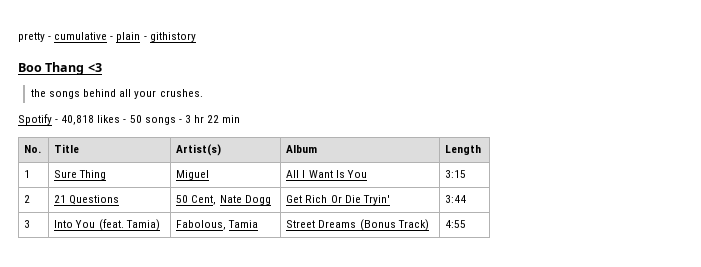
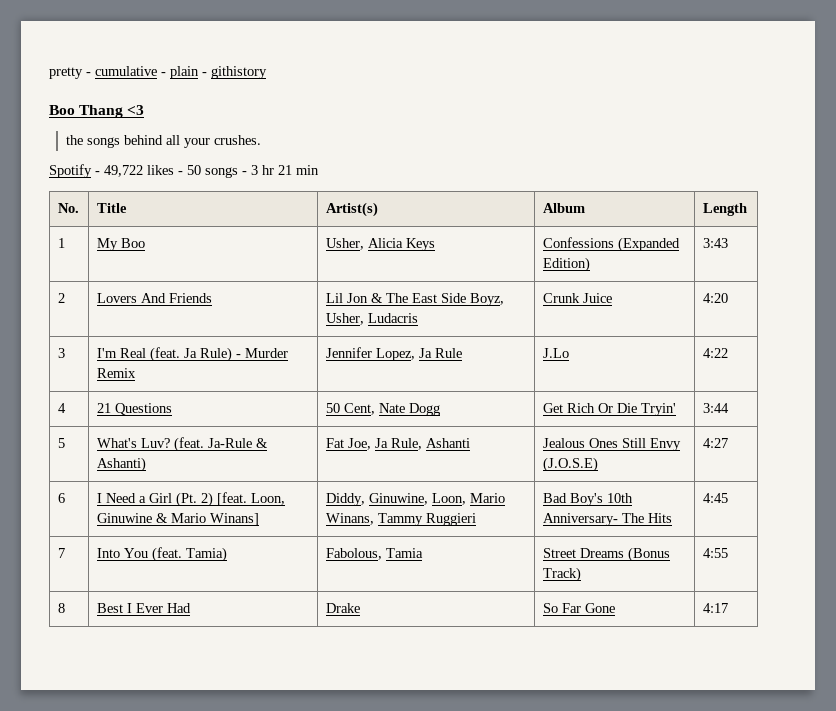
- Spotify - 40,818 likes - 50 songs - 3 hr 22 min
+ Spotify - 49,722 likes - 50 songs - 3 hr 21 min
- 1 | Sure Thing | Miguel | All I Want Is You | 3:15
- 2 | 21 Questions | 50 Cent, Nate Dogg | Get Rich Or Die Tryin' | 3:44
+ 1 | My Boo | Usher, Alicia Keys | Confessions (Expanded Edition) | 3:43
+ 2 | Lovers And Friends | Lil Jon & The East Side Boyz, Usher, Ludacris | Crunk Juice | 4:20
+ 3 | I'm Real (feat. Ja Rule) - Murder Remix | Jennifer Lopez, Ja Rule | J.Lo | 4:22
+ 4 | 21 Questions | 50 Cent, Nate Dogg | Get Rich Or Die Tryin' | 3:44
- 3 | Into You (feat. Tamia) | Fabolous, Tamia | Street Dreams (Bonus Track) | 4:55
+ 5 | What's Luv? (feat. Ja-Rule & Ashanti) | Fat Joe, Ja Rule, Ashanti | Jealous Ones Still Envy (J.O.S.E) | 4:27
+ 6 | I Need a Girl (Pt. 2) [feat. Loon, Ginuwine & Mario Winans] | Diddy, Ginuwine, Loon, Mario Winans, Tammy Ruggieri | Bad Boy's 10th Anniversary- The Hits | 4:45
+ 7 | Into You (feat. Tamia) | Fabolous, Tamia | Street Dreams (Bonus Track) | 4:55
+ 8 | Best I Ever Had | Drake | So Far Gone | 4:17

